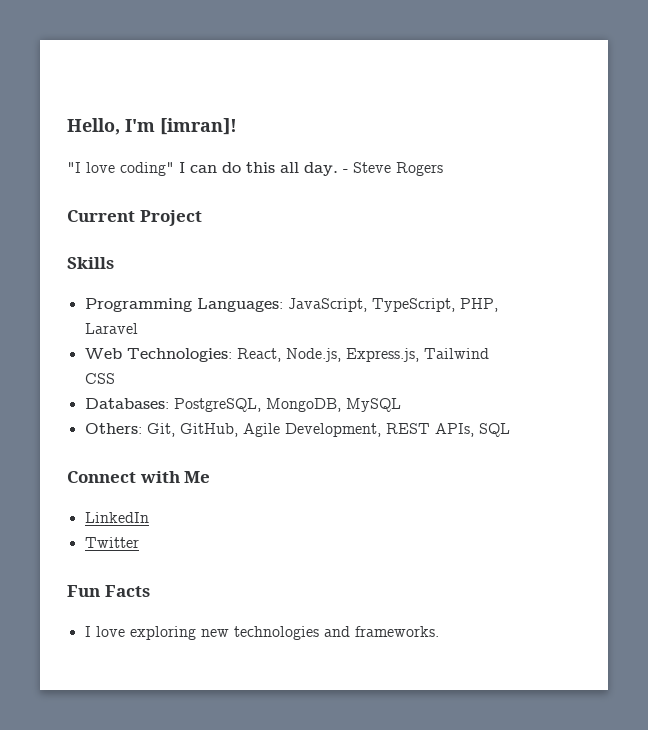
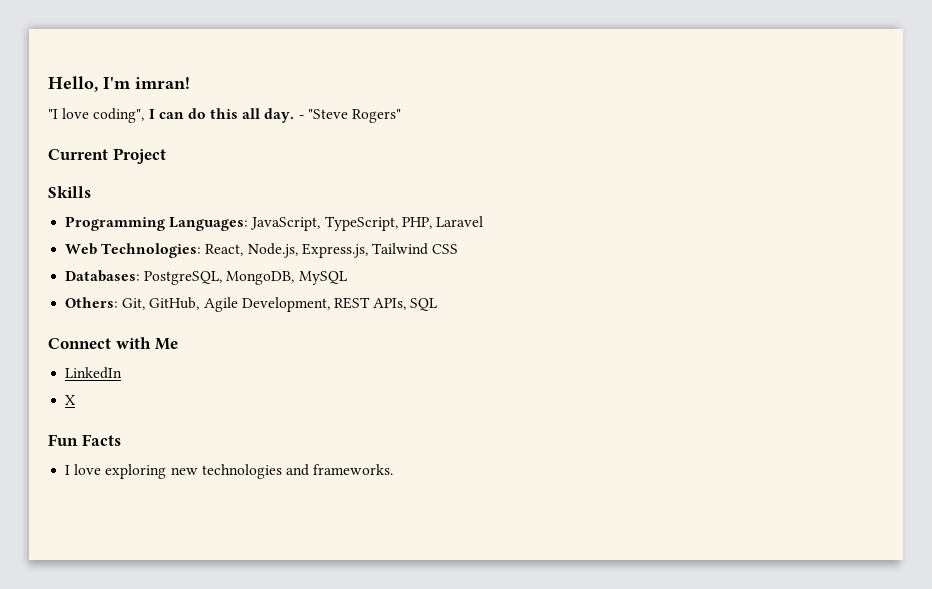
- Hello, I'm [imran]!
+ Hello, I'm imran!
- "I love coding" I can do this all day.
+ "I love coding", I can do this all day.
- - Steve Rogers
+ - "Steve Rogers"
- Twitter
+ X

